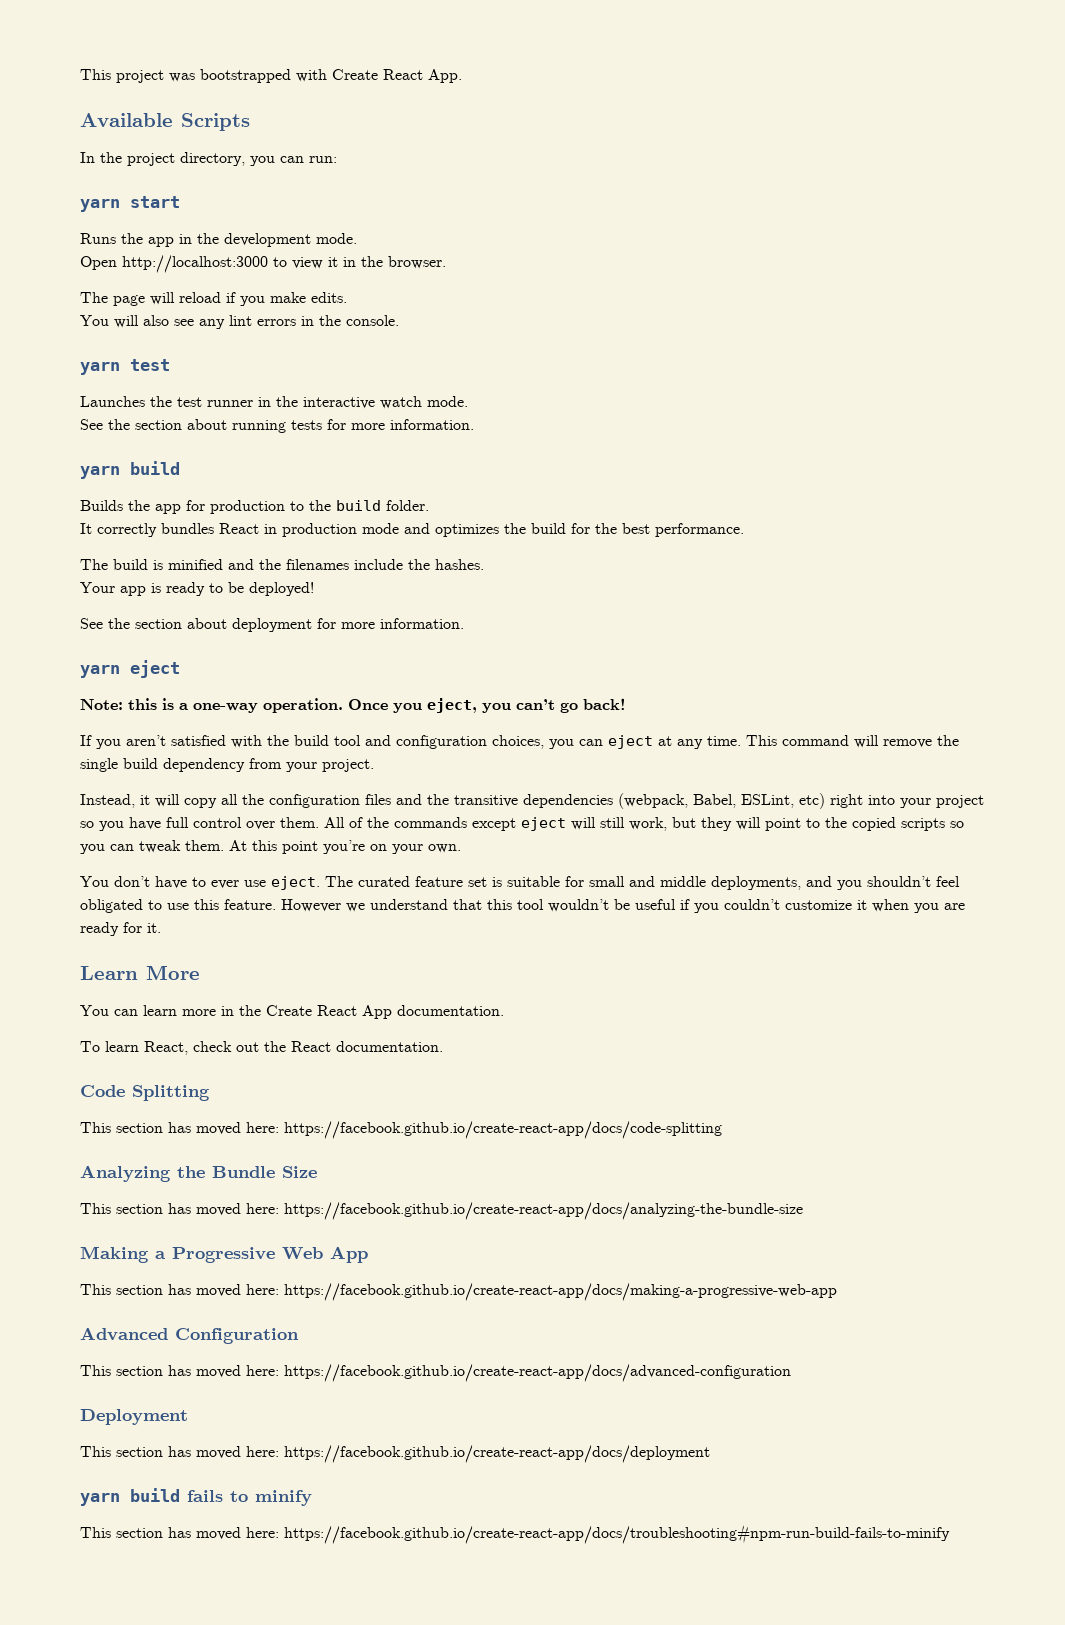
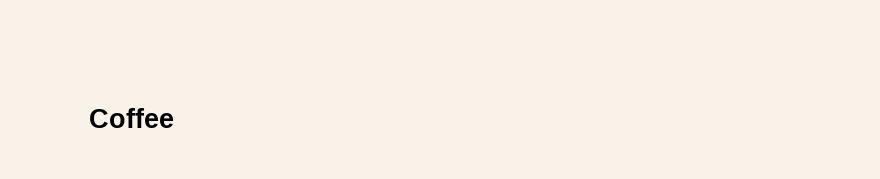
- This project was bootstrapped with Create React App.
- Available Scripts
- In the project directory, you can run:
- yarn start
- Runs the app in the development mode.
- Open http://localhost:3000 to view it in the browser.
- The page will reload if you make edits.
- You will also see any lint errors in the console.
- yarn test
- Launches the test runner in the interactive watch mode.
- See the section about running tests for more information.
- yarn build
- Builds the app for production to the build folder.
- It correctly bundles React in production mode and optimizes the build for the best performance.
- The build is minified and the filenames include the hashes.
- Your app is ready to be deployed!
- See the section about deployment for more information.
- yarn eject
- Note: this is a one-way operation. Once you eject, you can’t go back!
- If you aren’t satisfied with the build tool and configuration choices, you can eject at any time. This command will remove the single build dependency from your project.
- Instead, it will copy all the configuration files and the transitive dependencies (webpack, Babel, ESLint, etc) right into your project so you have full control over them. All of the commands except eject will still work, but they will point to the copied scripts so you can tweak them. At this point you’re on your own.
- You don’t have to ever use eject. The curated feature set is suitable for small and middle deployments, and you shouldn’t feel obligated to use this feature. However we understand that this tool wouldn’t be useful if you couldn’t customize it when you are ready for it.
- Learn More
- You can learn more in the Create React App documentation.
- To learn React, check out the React documentation.
- Code Splitting
- This section has moved here: https://facebook.github.io/create-react-app/docs/code-splitting
- Analyzing the Bundle Size
- This section has moved here: https://facebook.github.io/create-react-app/docs/analyzing-the-bundle-size
- Making a Progressive Web App
- This section has moved here: https://facebook.github.io/create-react-app/docs/making-a-progressive-web-app
- Advanced Configuration
- This section has moved here: https://facebook.github.io/create-react-app/docs/advanced-configuration
- Deployment
- This section has moved here: https://facebook.github.io/create-react-app/docs/deployment
- yarn build fails to minify
- This section has moved here: https://facebook.github.io/create-react-app/docs/troubleshooting#npm-run-build-fails-to-minify
+ Coffee

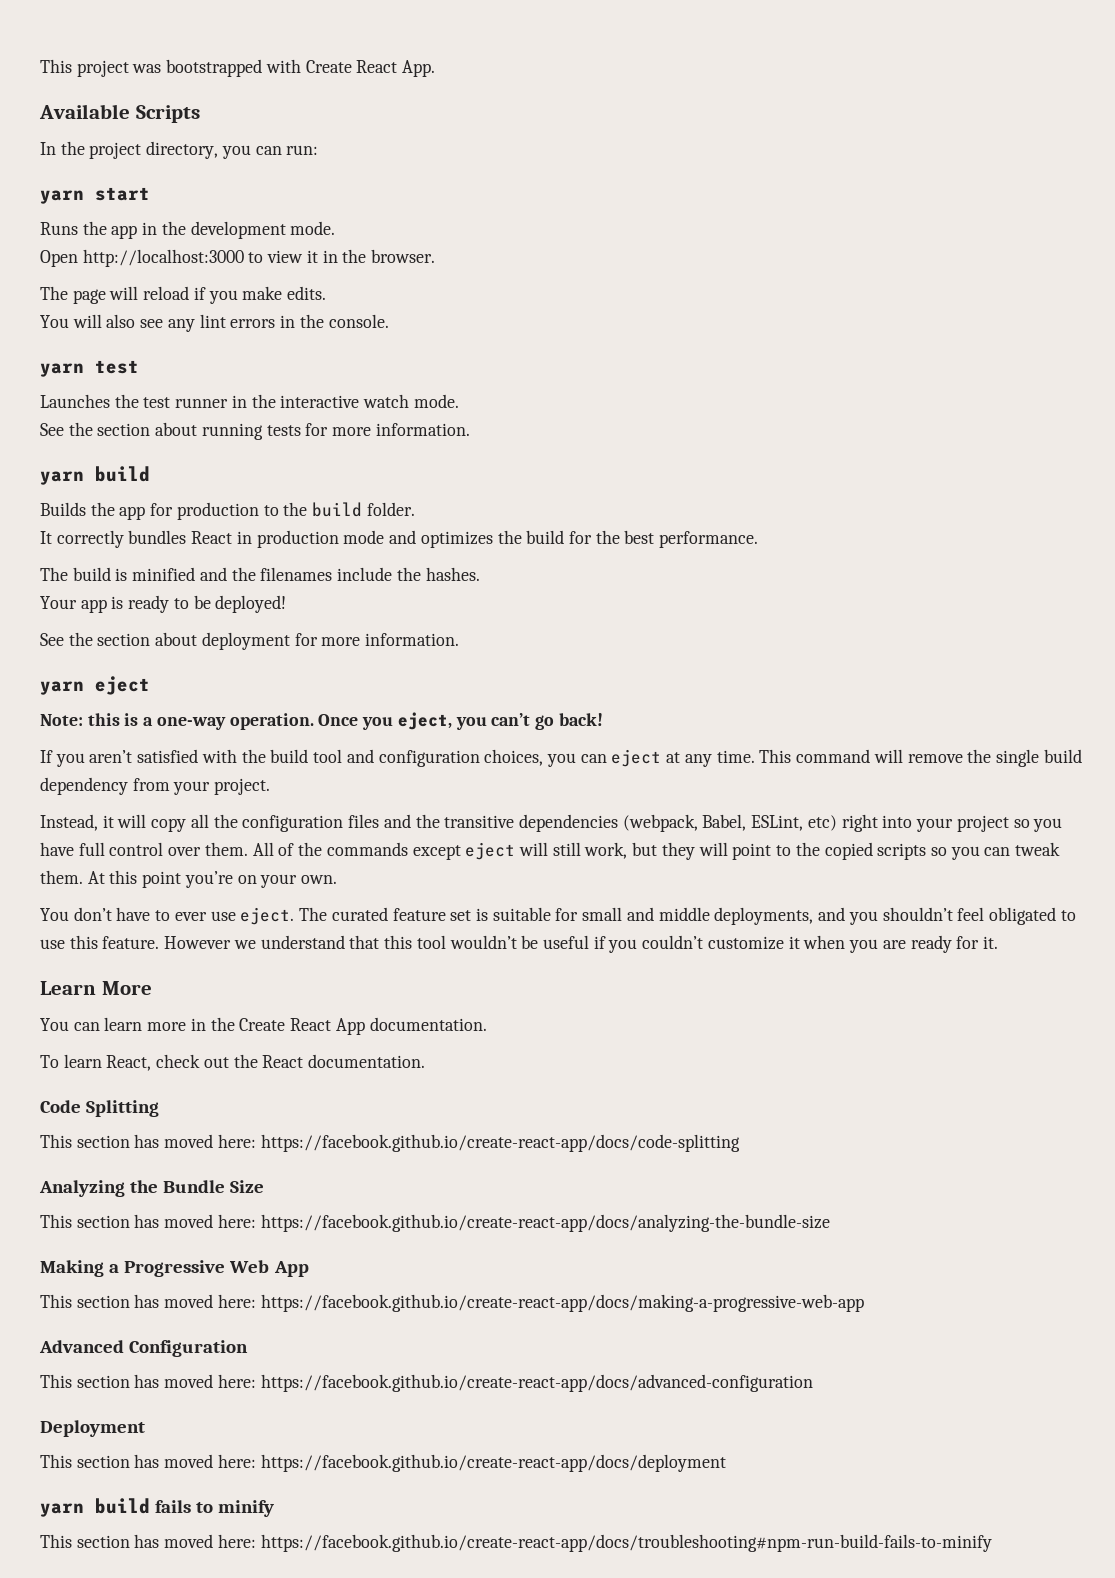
- Coffee
+ This project was bootstrapped with Create React App.
+ Available Scripts
+ In the project directory, you can run:
+ yarn start
+ Runs the app in the development mode.
+ Open http://localhost:3000 to view it in the browser.
+ The page will reload if you make edits.
+ You will also see any lint errors in the console.
+ yarn test
+ Launches the test runner in the interactive watch mode.
+ See the section about running tests for more information.
+ yarn build
+ Builds the app for production to the build folder.
+ It correctly bundles React in production mode and optimizes the build for the best performance.
+ The build is minified and the filenames include the hashes.
+ Your app is ready to be deployed!
+ See the section about deployment for more information.
+ yarn eject
+ Note: this is a one-way operation. Once you eject, you can’t go back!
+ If you aren’t satisfied with the build tool and configuration choices, you can eject at any time. This command will remove the single build dependency from your project.
+ Instead, it will copy all the configuration files and the transitive dependencies (webpack, Babel, ESLint, etc) right into your project so you have full control over them. All of the commands except eject will still work, but they will point to the copied scripts so you can tweak them. At this point you’re on your own.
+ You don’t have to ever use eject. The curated feature set is suitable for small and middle deployments, and you shouldn’t feel obligated to use this feature. However we understand that this tool wouldn’t be useful if you couldn’t customize it when you are ready for it.
+ Learn More
+ You can learn more in the Create React App documentation.
+ To learn React, check out the React documentation.
+ Code Splitting
+ This section has moved here: https://facebook.github.io/create-react-app/docs/code-splitting
+ Analyzing the Bundle Size
+ This section has moved here: https://facebook.github.io/create-react-app/docs/analyzing-the-bundle-size
+ Making a Progressive Web App
+ This section has moved here: https://facebook.github.io/create-react-app/docs/making-a-progressive-web-app
+ Advanced Configuration
+ This section has moved here: https://facebook.github.io/create-react-app/docs/advanced-configuration
+ Deployment
+ This section has moved here: https://facebook.github.io/create-react-app/docs/deployment
+ yarn build fails to minify
+ This section has moved here: https://facebook.github.io/create-react-app/docs/troubleshooting#npm-run-build-fails-to-minify

